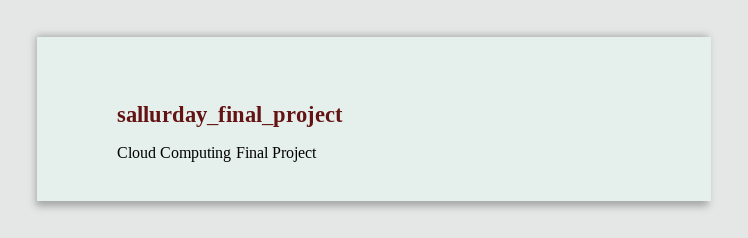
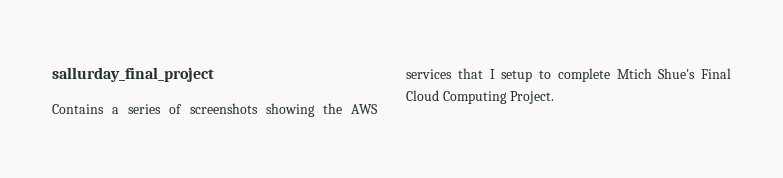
- Cloud Computing Final Project
+ Contains a series of screenshots showing the AWS services that I setup to complete Mtich Shue's Final Cloud Computing Project.

